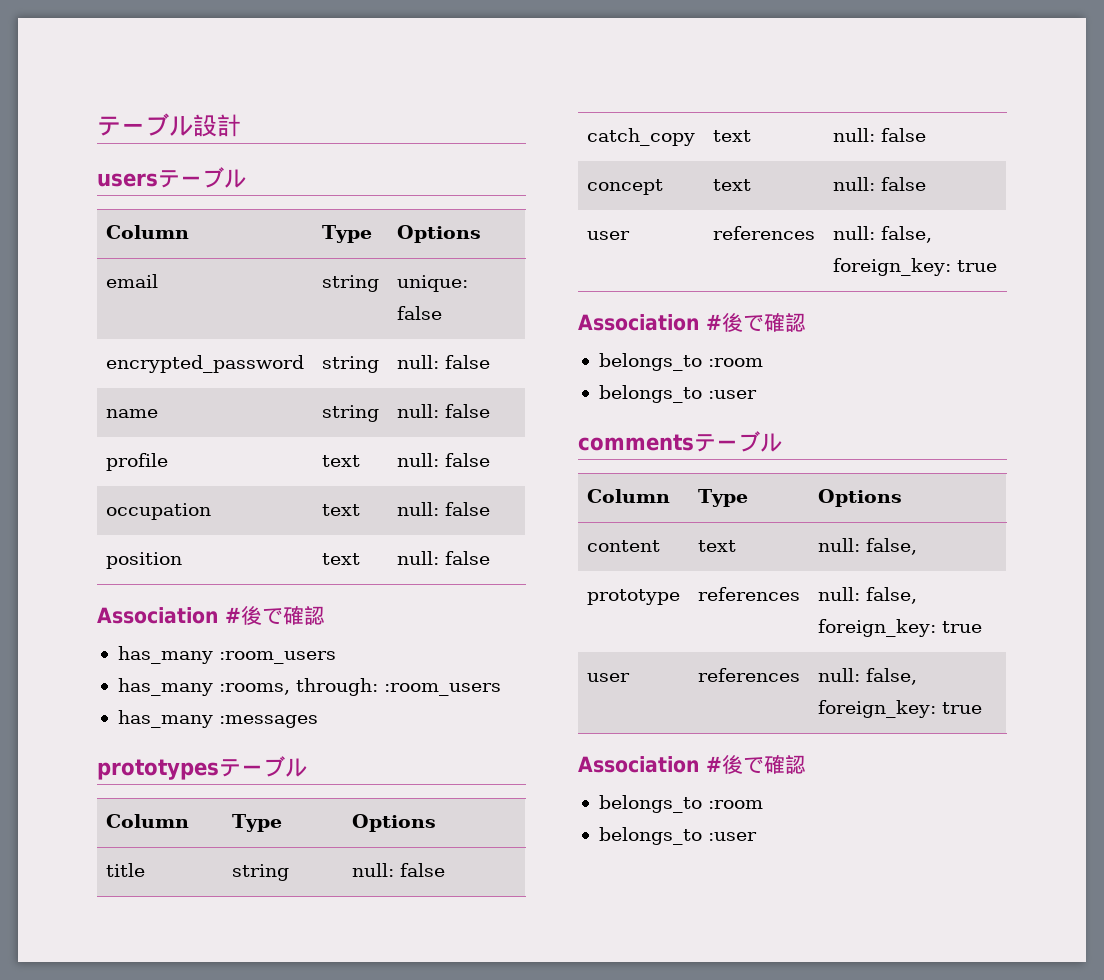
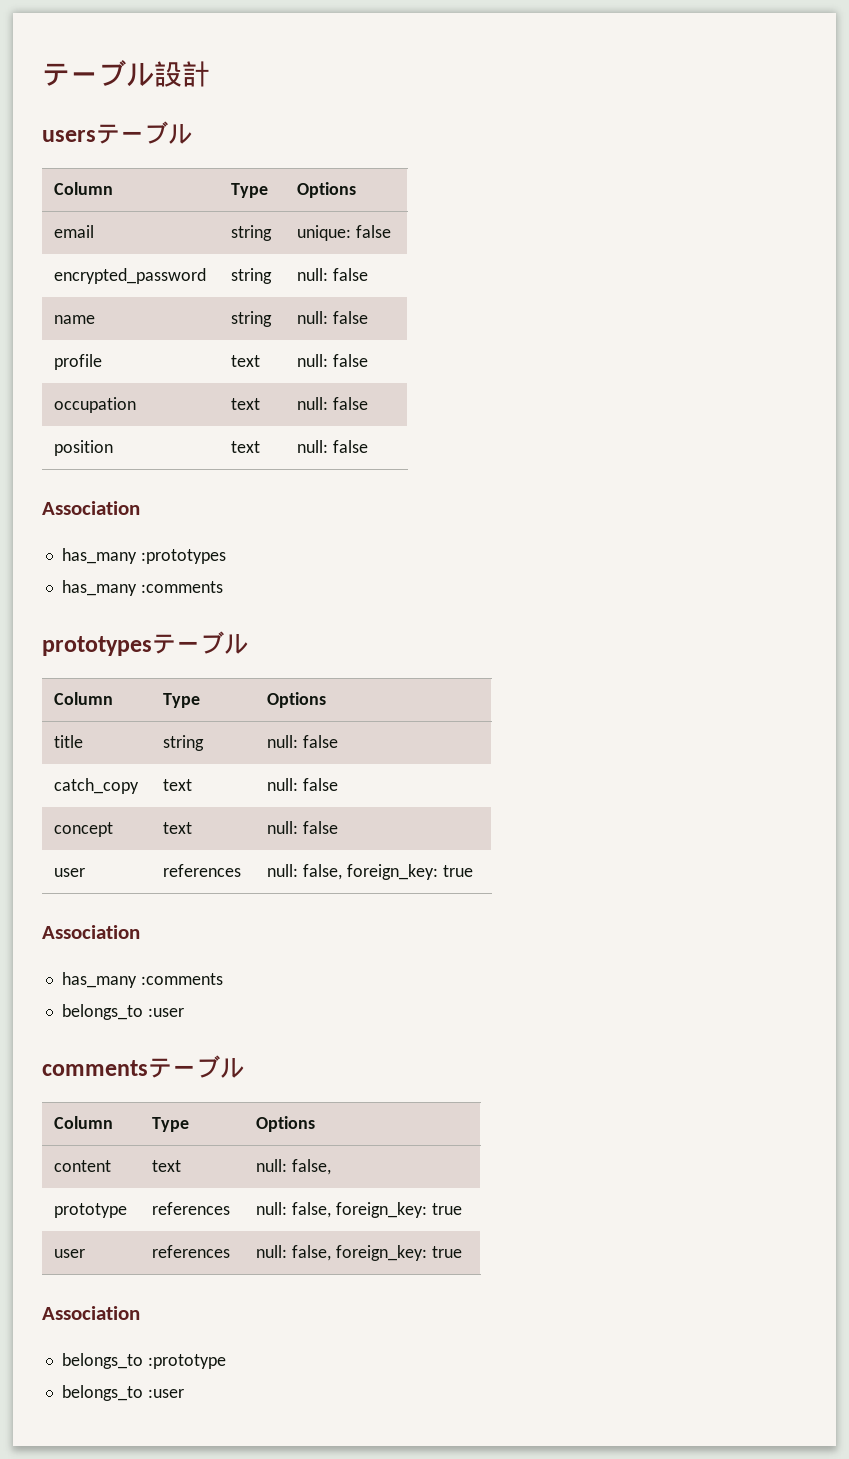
  position | text | null: false
- Association #後で確認
- has_many :room_users
- has_many :rooms, through: :room_users
- has_many :messages
+ Association
+ has_many :prototypes
+ has_many :comments
  concept | text | null: false
  user | references | null: false, foreign_key: true
- Association #後で確認
- belongs_to :room
+ Association
+ has_many :comments
  prototype | references | null: false, foreign_key: true
  user | references | null: false, foreign_key: true
- Association #後で確認
- belongs_to :room
+ Association
+ belongs_to :prototype

